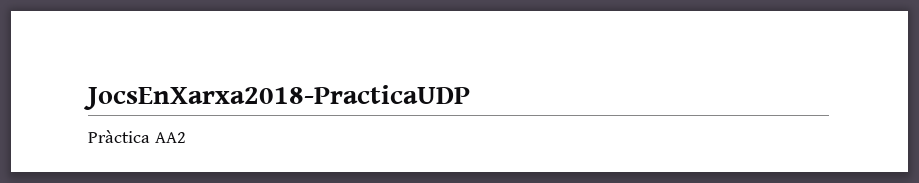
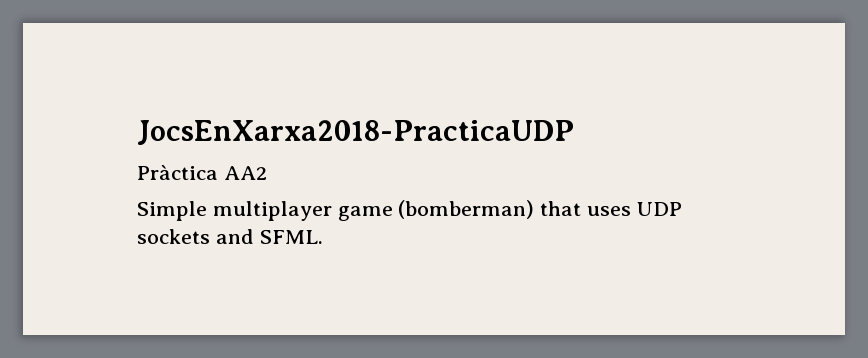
+ Simple multiplayer game (bomberman) that uses UDP sockets and SFML.

